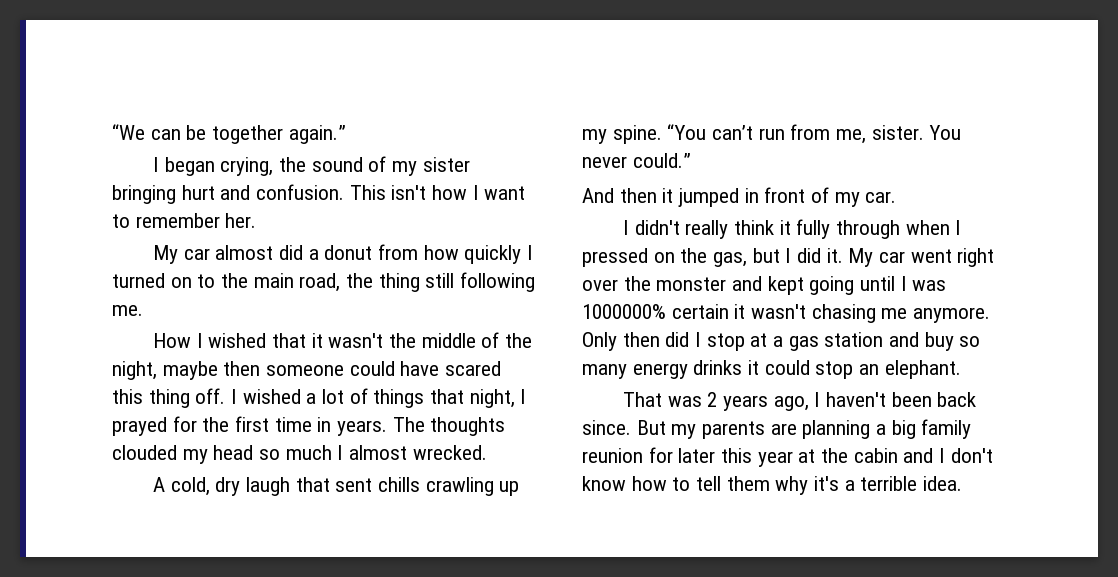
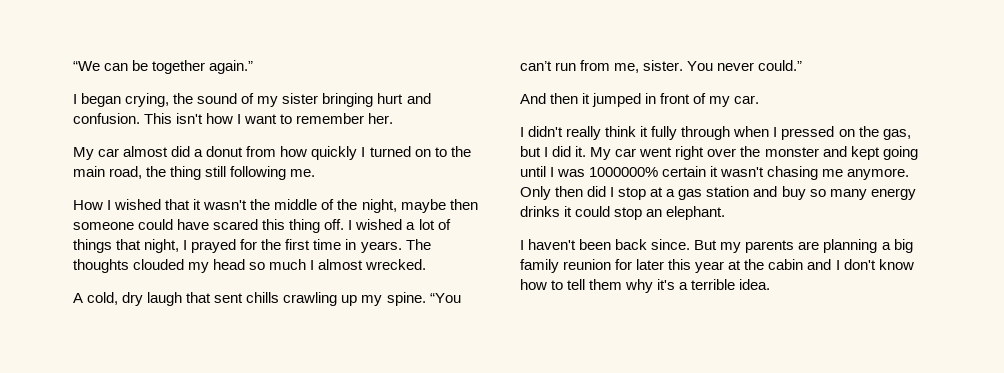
- That was 2 years ago, I haven't been back since.
+ I haven't been back since.

